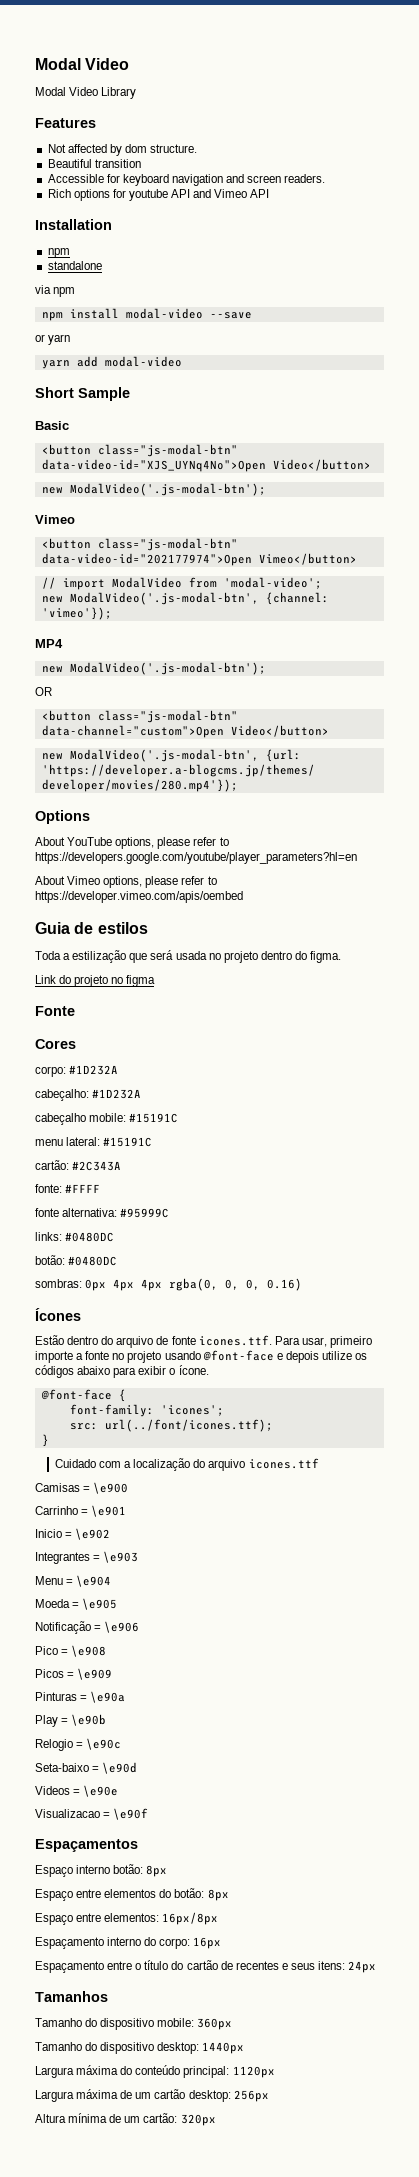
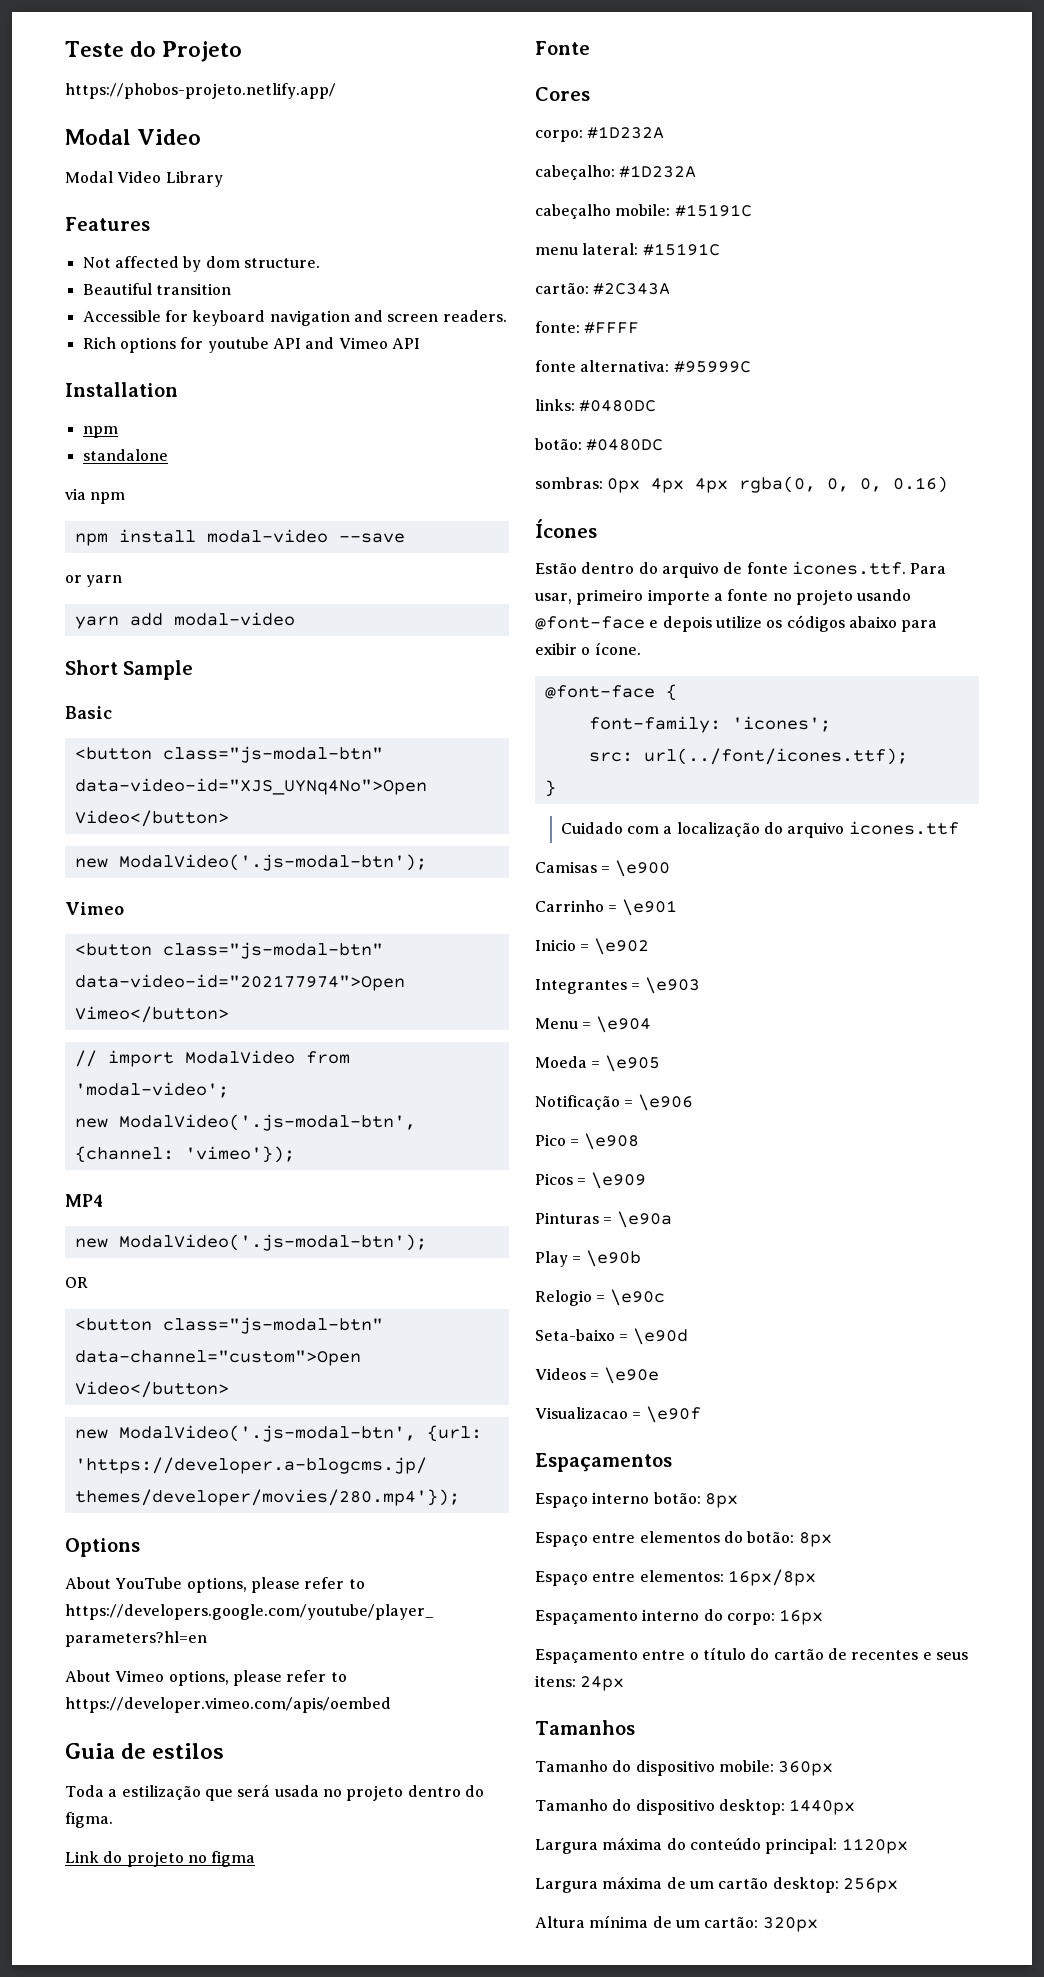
+ Teste do Projeto
+ https://phobos-projeto.netlify.app/

